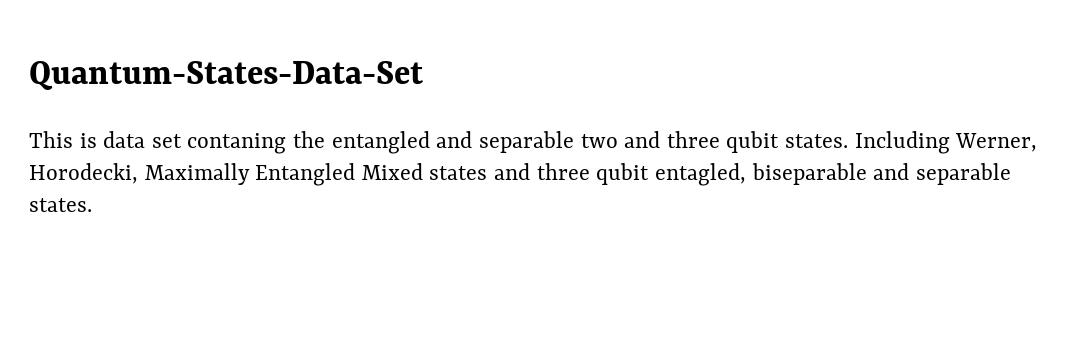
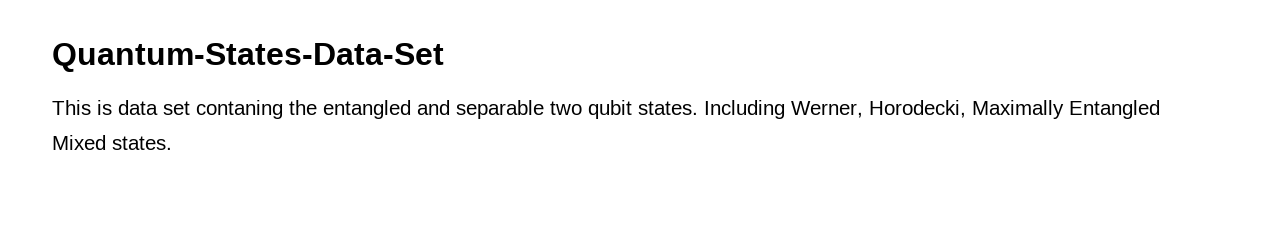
- This is data set contaning the entangled and separable two and three qubit states.
+ This is data set contaning the entangled and separable two qubit states.
- Including Werner, Horodecki, Maximally Entangled Mixed states and three qubit entagled, biseparable and separable states.
+ Including Werner, Horodecki, Maximally Entangled Mixed states.

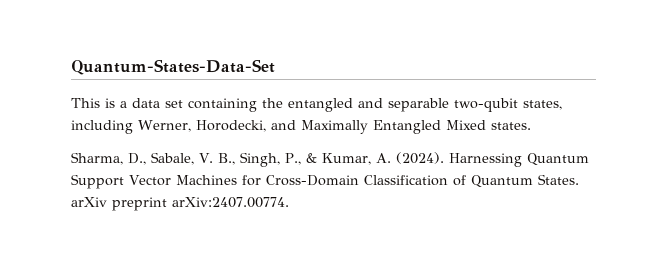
- This is data set contaning the entangled and separable two qubit states. Including Werner, Horodecki, Maximally Entangled Mixed states.
+ This is a data set containing the entangled and separable two-qubit states, including Werner, Horodecki, and Maximally Entangled Mixed states.
+ Sharma, D., Sabale, V. B., Singh, P., & Kumar, A. (2024). Harnessing Quantum Support Vector Machines for Cross-Domain Classification of Quantum States. arXiv preprint arXiv:2407.00774.

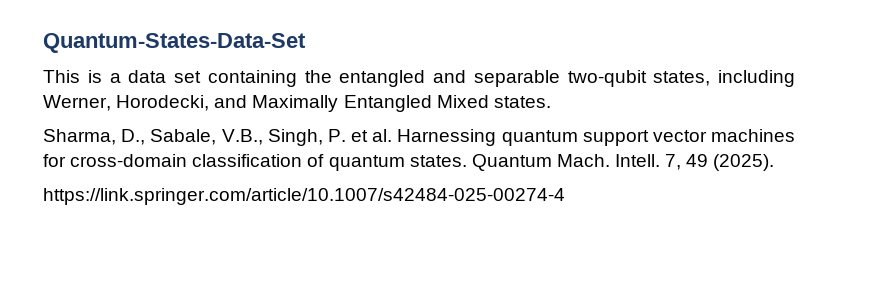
- Sharma, D., Sabale, V. B., Singh, P., & Kumar, A. (2024). Harnessing Quantum Support Vector Machines for Cross-Domain Classification of Quantum States. arXiv preprint arXiv:2407.00774.
+ Sharma, D., Sabale, V.B., Singh, P. et al. Harnessing quantum support vector machines for cross-domain classification of quantum states. Quantum Mach. Intell. 7, 49 (2025).
+ https://link.springer.com/article/10.1007/s42484-025-00274-4

